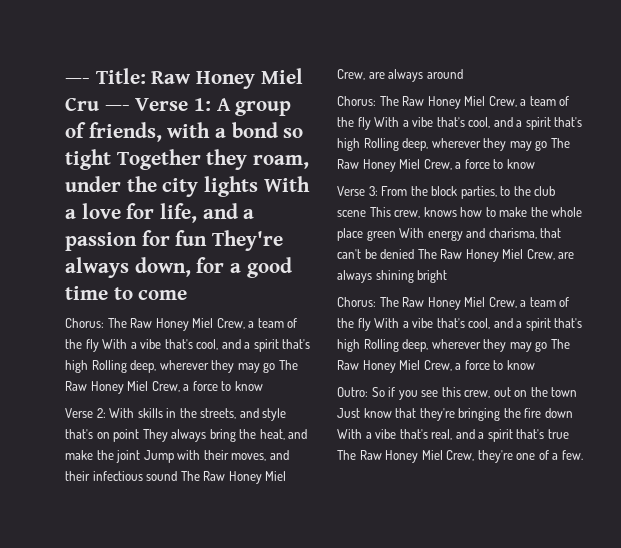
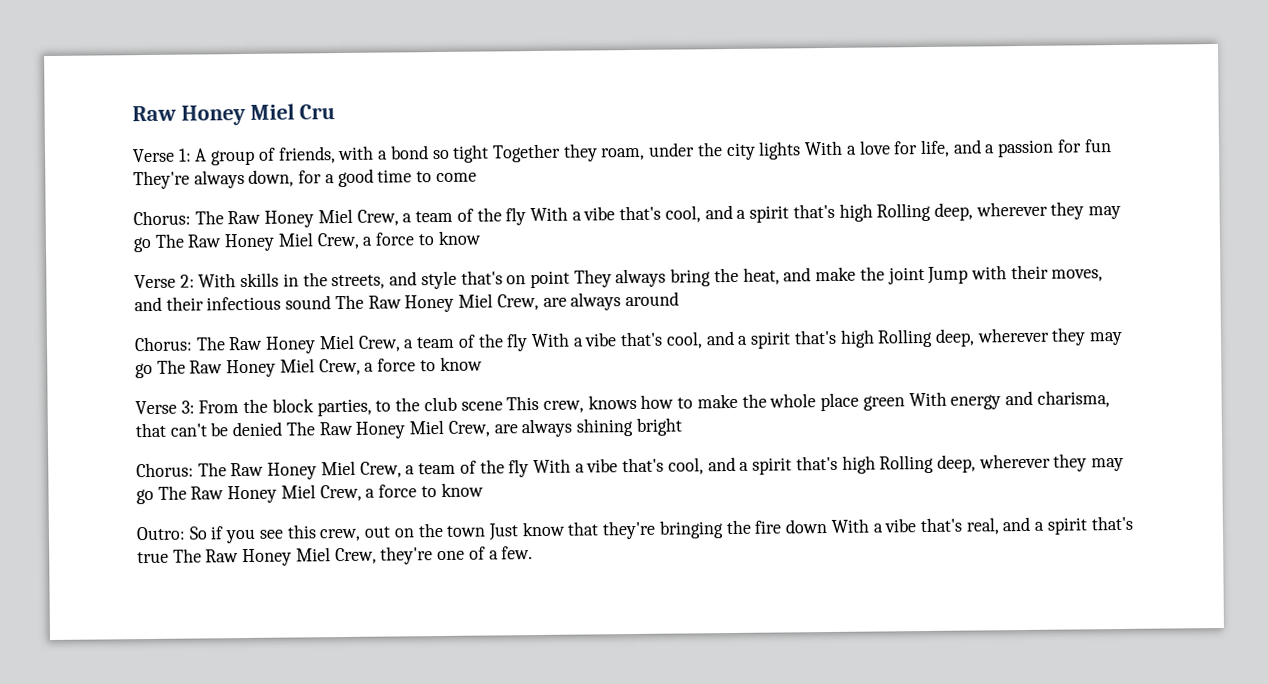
- —- Title: Raw Honey Miel Cru —- Verse 1: A group of friends, with a bond so tight Together they roam, under the city lights With a love for life, and a passion for fun They're always down, for a good time to come
+ Raw Honey Miel Cru
+ Verse 1: A group of friends, with a bond so tight Together they roam, under the city lights With a love for life, and a passion for fun They're always down, for a good time to come

